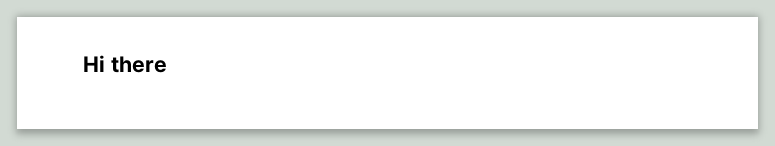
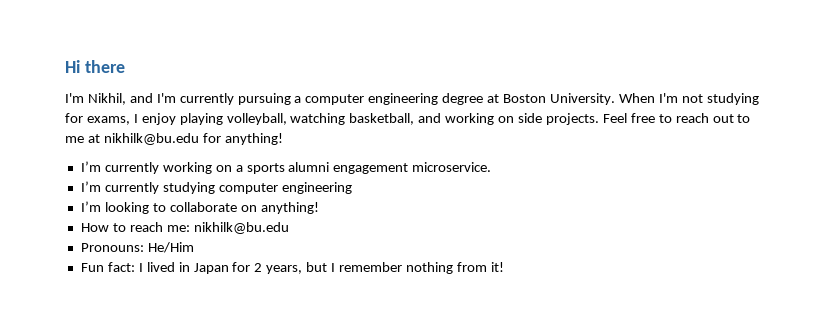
+ I'm Nikhil, and I'm currently pursuing a computer engineering degree at Boston University. When I'm not studying for exams, I enjoy playing volleyball, watching basketball, and working on side projects. Feel free to reach out to me at nikhilk@bu.edu for anything!
+ I’m currently working on a sports alumni engagement microservice.
+ I’m currently studying computer engineering
+ I’m looking to collaborate on anything!
+ How to reach me: nikhilk@bu.edu
+ Pronouns: He/Him
+ Fun fact: I lived in Japan for 2 years, but I remember nothing from it!

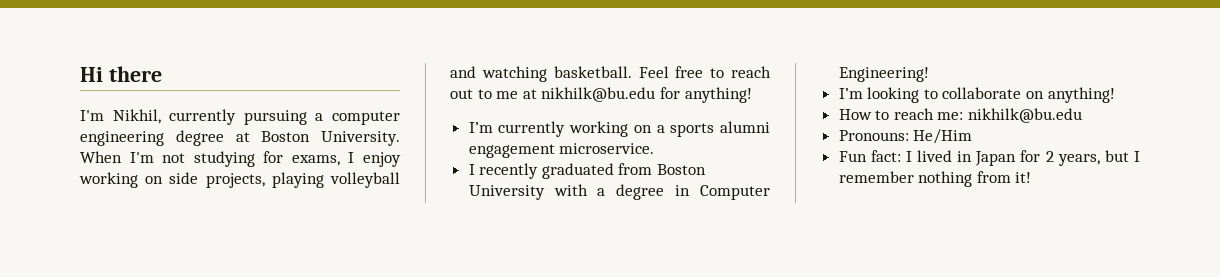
- I'm Nikhil, and I'm currently pursuing a computer engineering degree at Boston University.
+ I'm Nikhil, currently pursuing a computer engineering degree at Boston University.
- When I'm not studying for exams, I enjoy playing volleyball, watching basketball, and working on side projects.
+ When I'm not studying for exams, I enjoy working on side projects, playing volleyball and watching basketball.
- I’m currently studying computer engineering
+ I recently graduated from Boston University with a degree in Computer Engineering!

